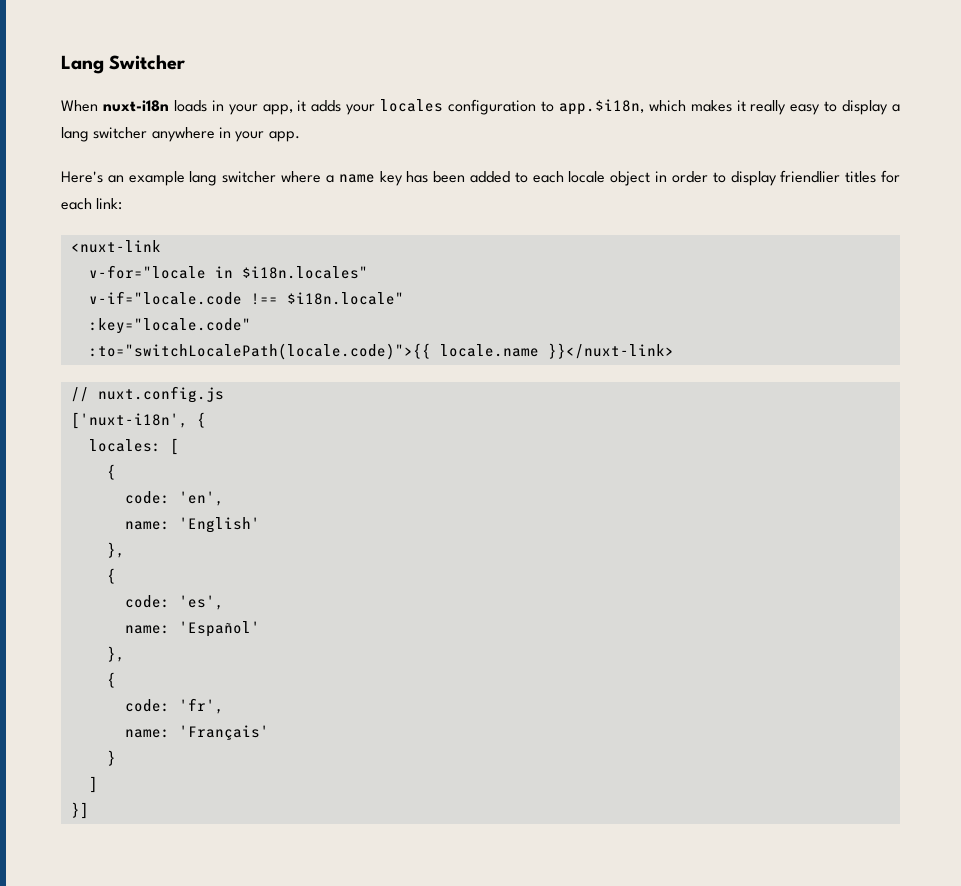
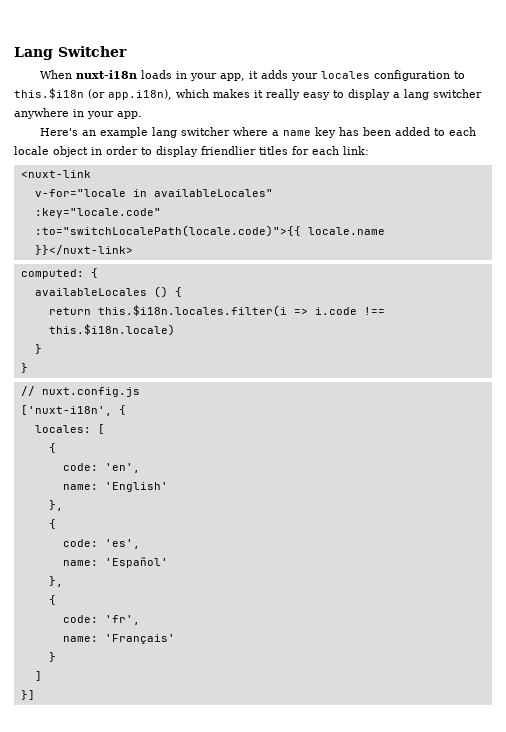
- When nuxt-i18n loads in your app, it adds your locales configuration to app.$i18n, which makes it really easy to display a lang switcher anywhere in your app.
+ When nuxt-i18n loads in your app, it adds your locales configuration to this.$i18n (or app.i18n), which makes it really easy to display a lang switcher anywhere in your app.
- v-for="locale in $i18n.locales"
- v-if="locale.code !== $i18n.locale"
+ v-for="locale in availableLocales"
+ computed: {
+ availableLocales () {
+ return this.$i18n.locales.filter(i => i.code !== this.$i18n.locale)
+ }
+ }

